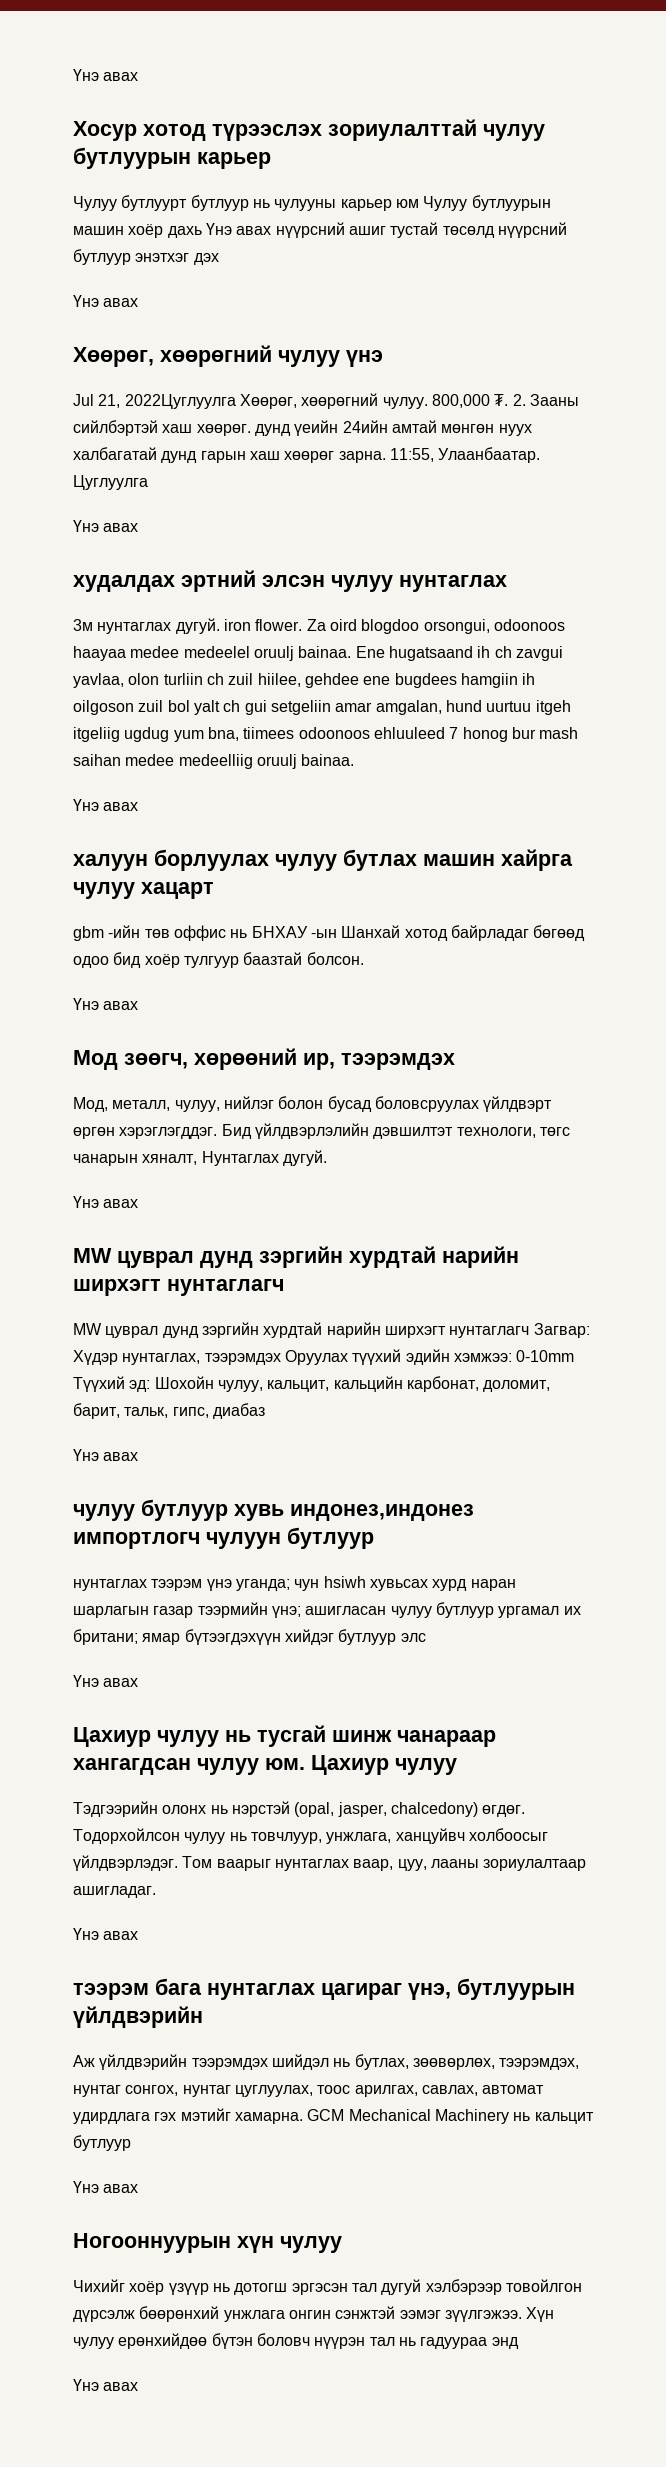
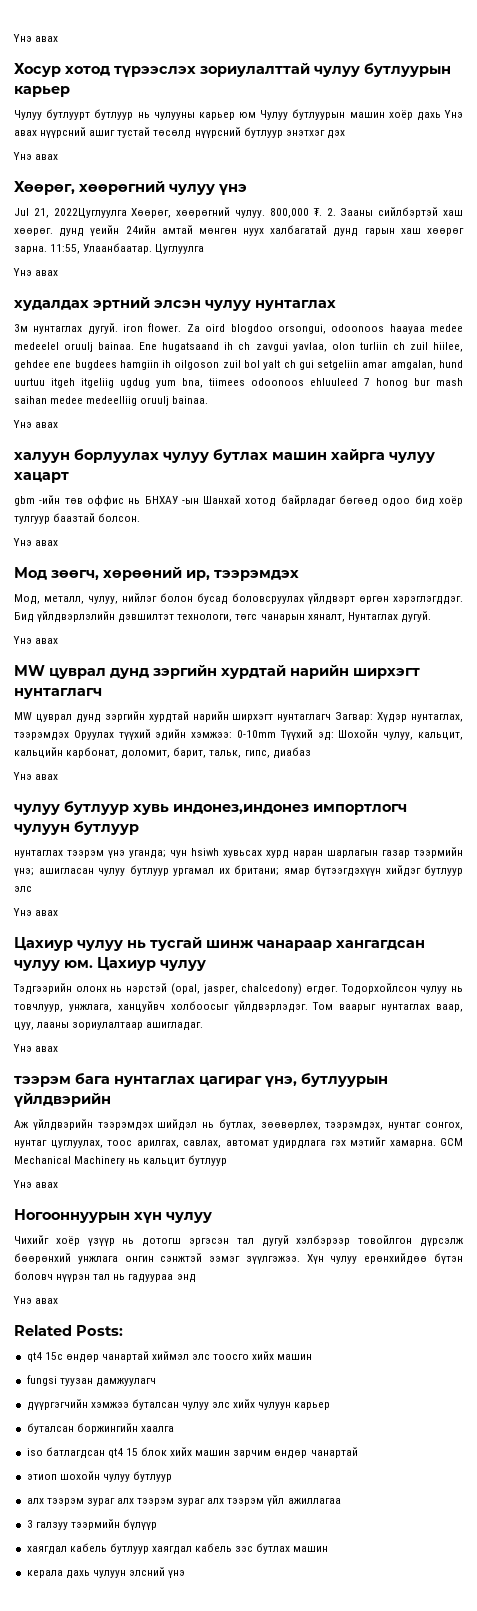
+ Related Posts:
+ qt4 15c өндөр чанартай хиймэл элс тоосго хийх машин
+ fungsi туузан дамжуулагч
+ дүүргэгчийн хэмжээ буталсан чулуу элс хийх чулуун карьер
+ буталсан боржингийн хаалга
+ iso батлагдсан qt4 15 блок хийх машин зарчим өндөр чанартай
+ этиоп шохойн чулуу бутлуур
+ алх тээрэм зураг алх тээрэм зураг алх тээрэм үйл ажиллагаа
+ 3 галзуу тээрмийн бүлүүр
+ хаягдал кабель бутлуур хаягдал кабель зэс бутлах машин
+ керала дахь чулуун элсний үнэ

